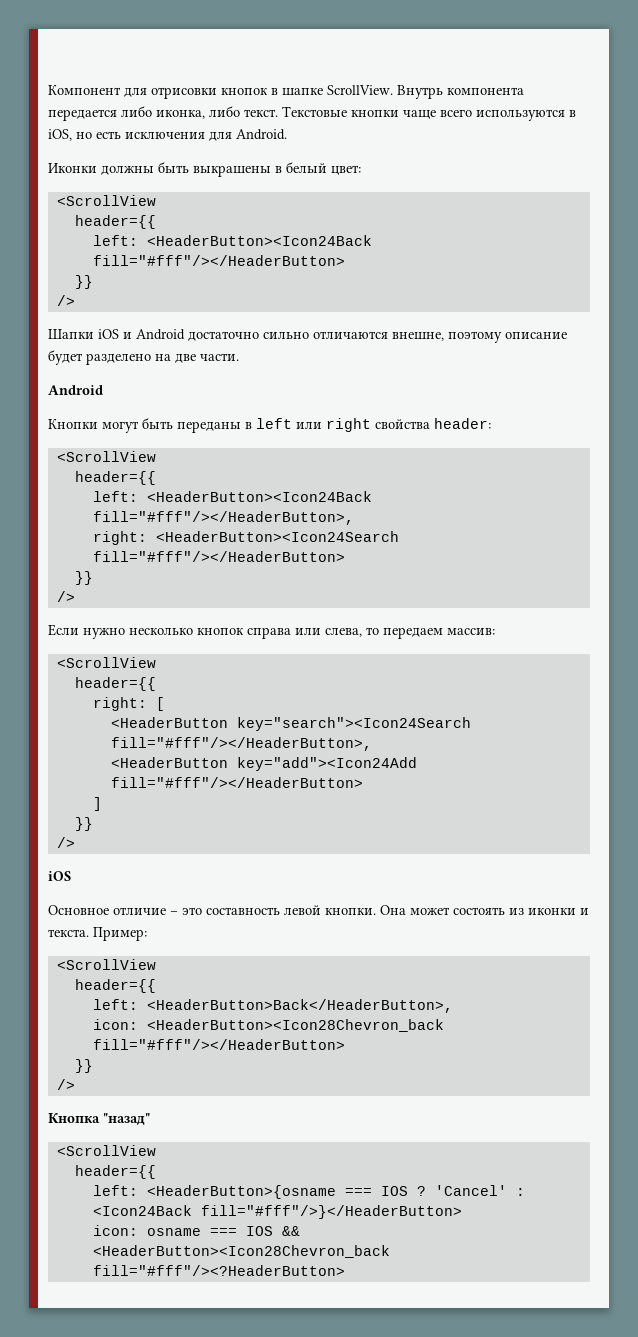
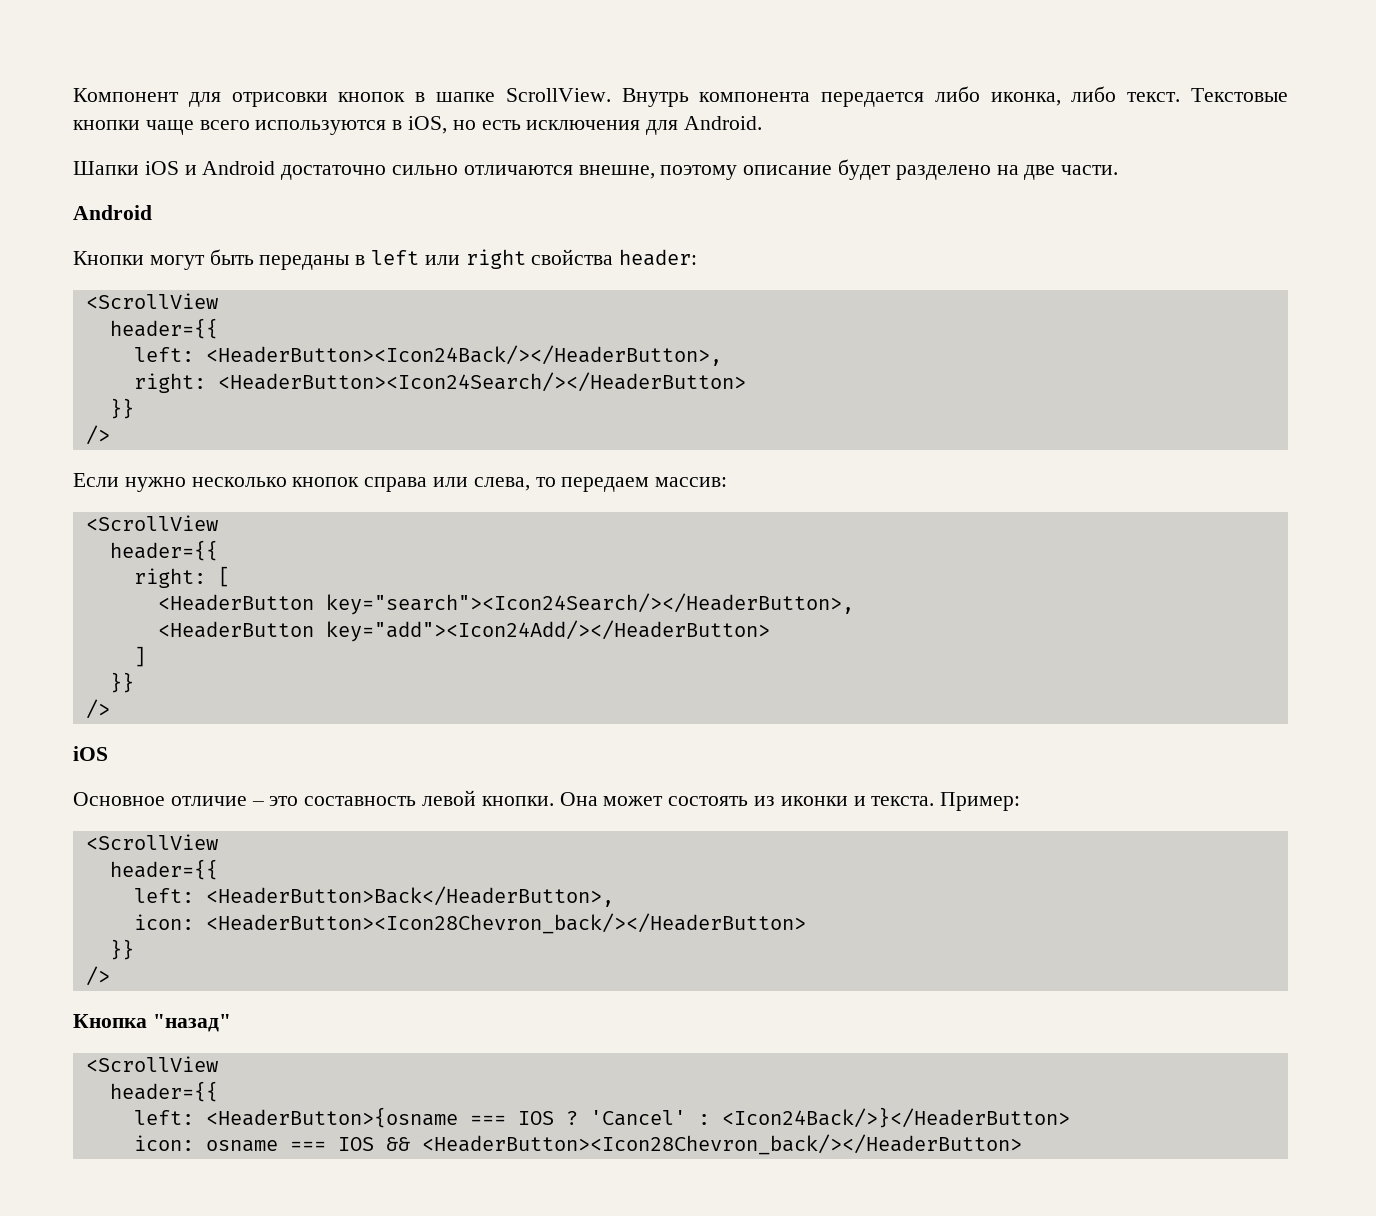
- Иконки должны быть выкрашены в белый цвет:
- <ScrollView
- header={{
- left: <HeaderButton><Icon24Back fill="#fff"/></HeaderButton>
- }}
- />
- left: <HeaderButton><Icon24Back fill="#fff"/></HeaderButton>,
- right: <HeaderButton><Icon24Search fill="#fff"/></HeaderButton>
+ left: <HeaderButton><Icon24Back/></HeaderButton>,
+ right: <HeaderButton><Icon24Search/></HeaderButton>
- <HeaderButton key="search"><Icon24Search fill="#fff"/></HeaderButton>,
- <HeaderButton key="add"><Icon24Add fill="#fff"/></HeaderButton>
+ <HeaderButton key="search"><Icon24Search/></HeaderButton>,
+ <HeaderButton key="add"><Icon24Add/></HeaderButton>
- icon: <HeaderButton><Icon28Chevron_back fill="#fff"/></HeaderButton>
+ icon: <HeaderButton><Icon28Chevron_back/></HeaderButton>
- 'Cancel' : <Icon24Back fill="#fff"/>}</HeaderButton>
+ 'Cancel' : <Icon24Back/>}</HeaderButton>
- icon: osname === IOS && <HeaderButton><Icon28Chevron_back fill="#fff"/><?HeaderButton>
+ icon: osname === IOS && <HeaderButton><Icon28Chevron_back/></HeaderButton>

